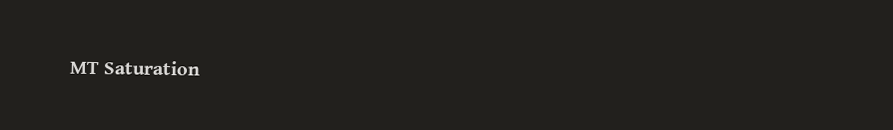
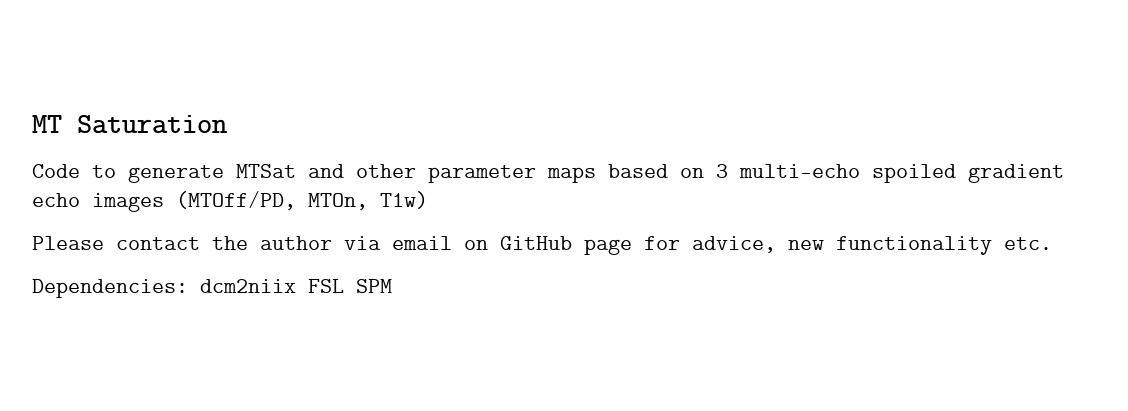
+ Code to generate MTSat and other parameter maps based on 3 multi-echo spoiled gradient echo images (MTOff/PD, MTOn, T1w)
+ Please contact the author via email on GitHub page for advice, new functionality etc.
+ Dependencies: dcm2niix FSL SPM

